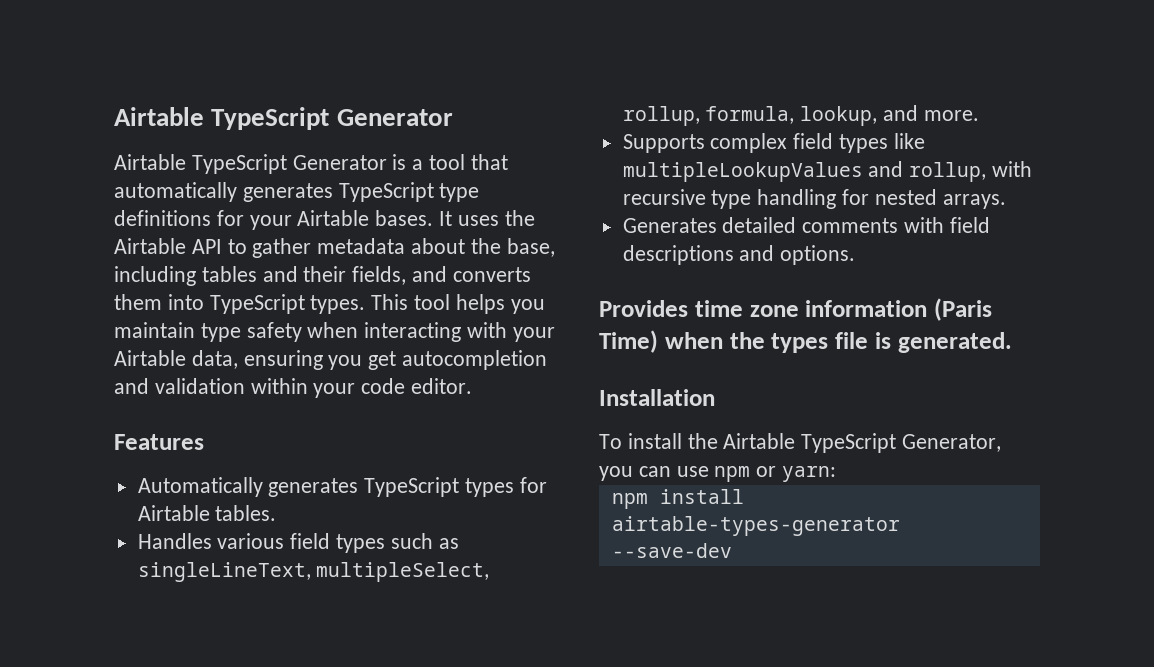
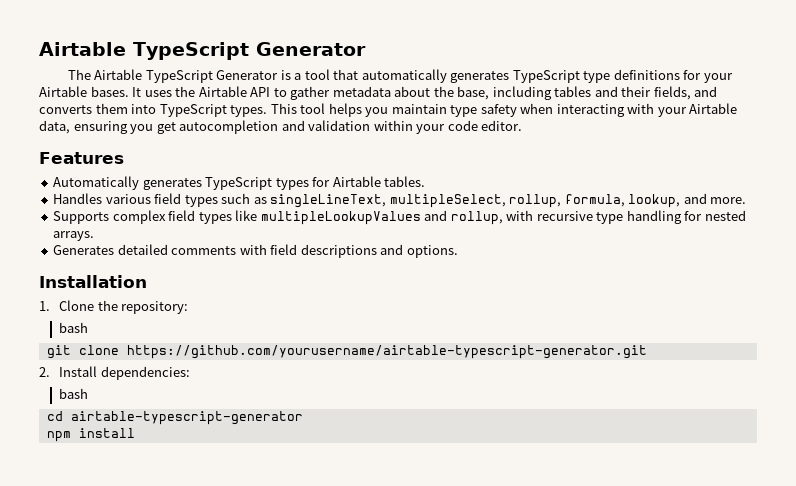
- Airtable TypeScript Generator is a tool that automatically generates TypeScript type definitions for your Airtable bases.
+ The Airtable TypeScript Generator is a tool that automatically generates TypeScript type definitions for your Airtable bases.
- Provides time zone information (Paris Time) when the types file is generated.
  Installation
- To install the Airtable TypeScript Generator, you can use npm or yarn:
+ 1. Clone the repository:
+ bash
+ git clone https://github.com/yourusername/airtable-typescript-generator.git
+ 2. Install dependencies:
+ bash
+ cd airtable-typescript-generator
- npm install airtable-types-generator --save-dev
+ npm install

